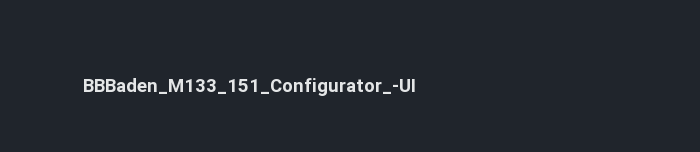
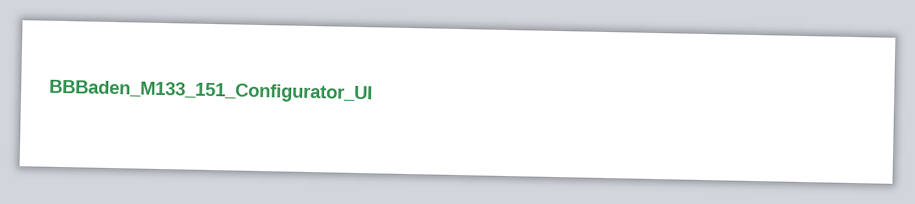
- BBBaden_M133_151_Configurator_-UI
+ BBBaden_M133_151_Configurator_UI

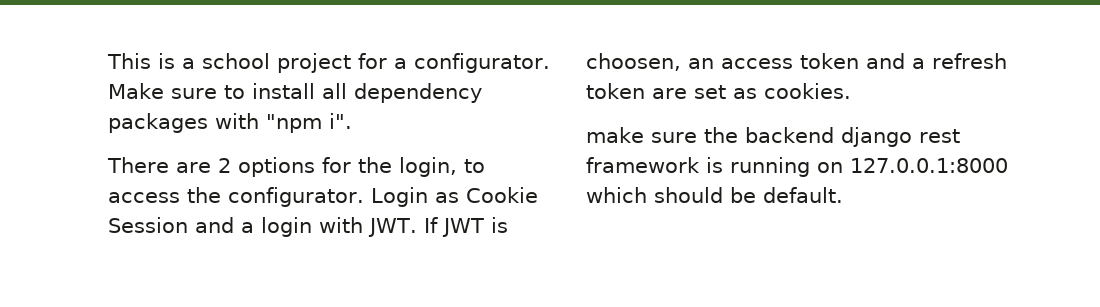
- BBBaden_M133_151_Configurator_UI
+ This is a school project for a configurator. Make sure to install all dependency packages with "npm i".
+ There are 2 options for the login, to access the configurator. Login as Cookie Session and a login with JWT. If JWT is choosen, an access token and a refresh token are set as cookies.
+ make sure the backend django rest framework is running on 127.0.0.1:8000 which should be default.

